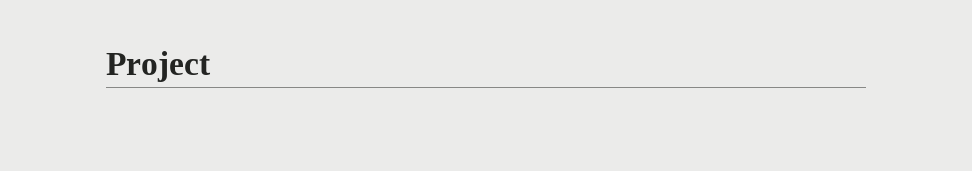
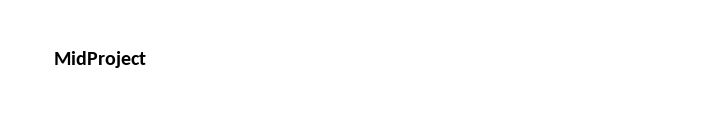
- Project
+ MidProject

